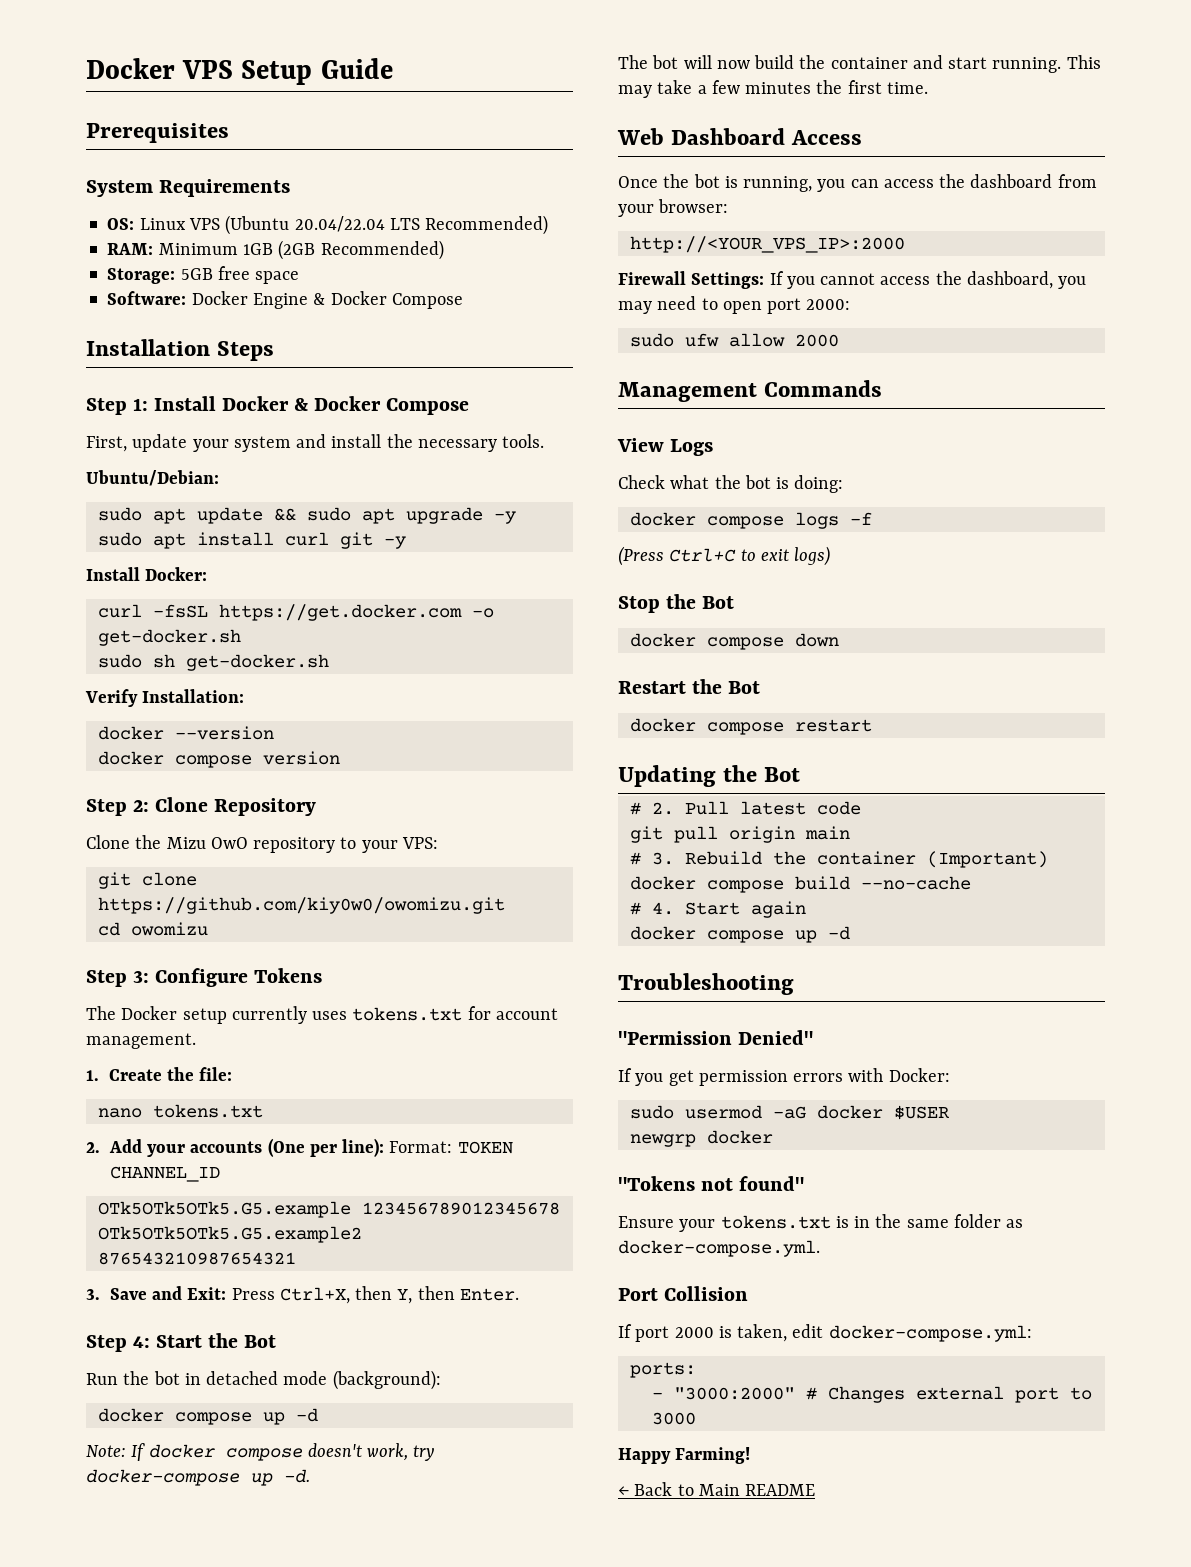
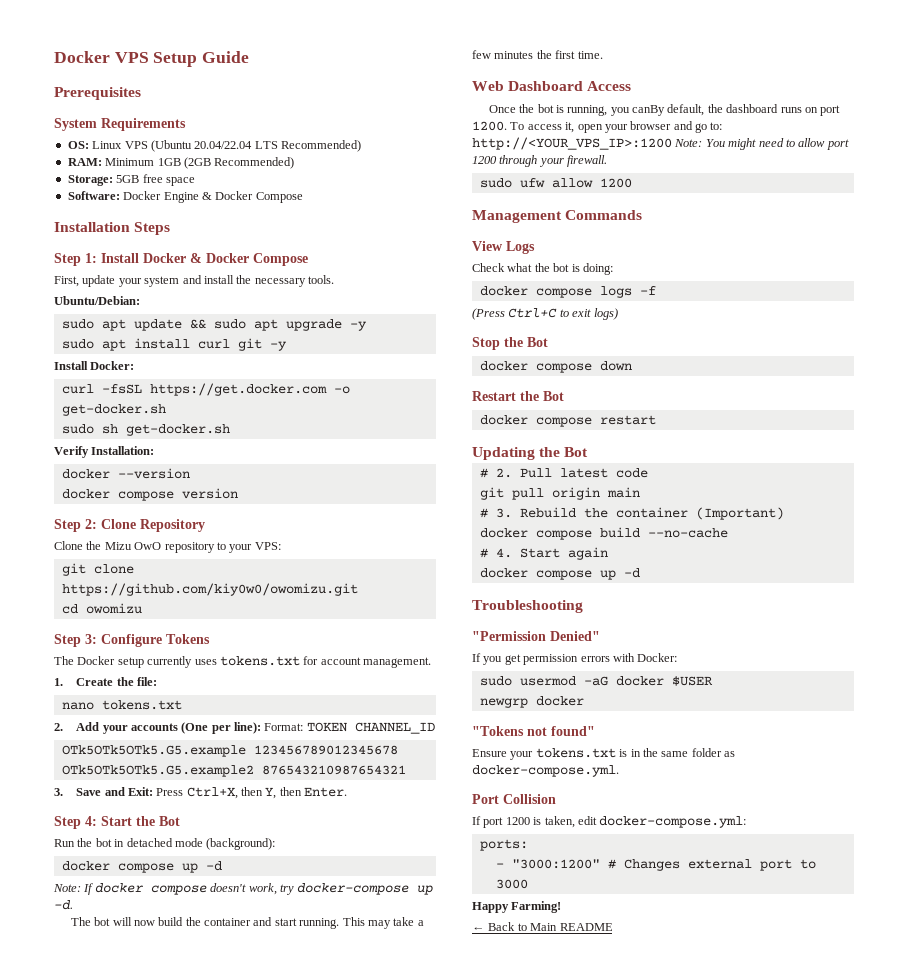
- Once the bot is running, you can access the dashboard from your browser:
- http://<YOUR_VPS_IP>:2000
- Firewall Settings: If you cannot access the dashboard, you may need to open port 2000:
+ Once the bot is running, you canBy default, the dashboard runs on port 1200. To access it, open your browser and go to: http://<YOUR_VPS_IP>:1200 Note: You might need to allow port 1200 through your firewall.
- sudo ufw allow 2000
+ sudo ufw allow 1200
- If port 2000 is taken, edit docker-compose.yml:
+ If port 1200 is taken, edit docker-compose.yml:
- - "3000:2000" # Changes external port to 3000
+ - "3000:1200" # Changes external port to 3000

